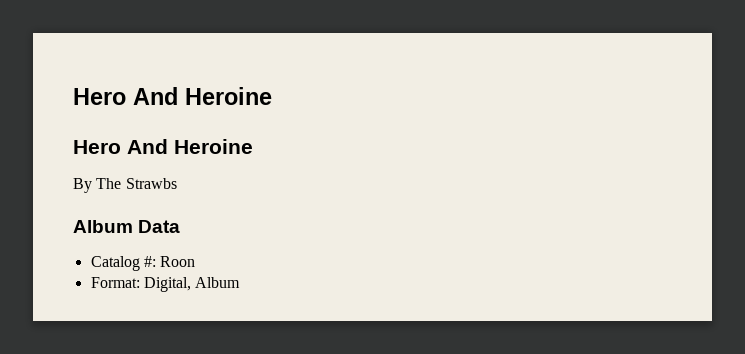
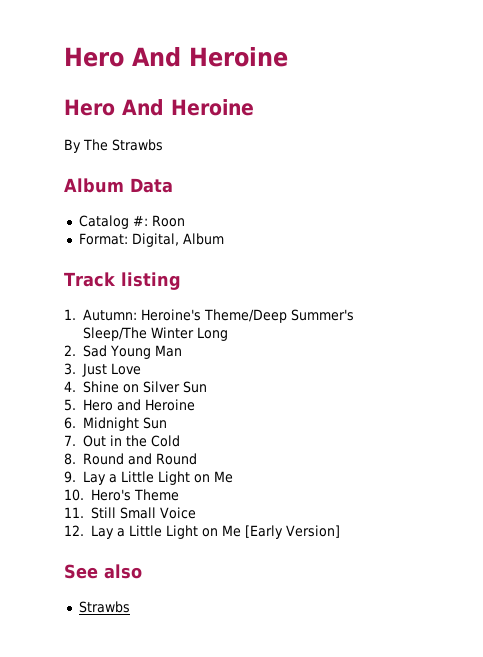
+ Track listing
+ 1. Autumn: Heroine's Theme/Deep Summer's Sleep/The Winter Long
+ 2. Sad Young Man
+ 3. Just Love
+ 4. Shine on Silver Sun
+ 5. Hero and Heroine
+ 6. Midnight Sun
+ 7. Out in the Cold
+ 8. Round and Round
+ 9. Lay a Little Light on Me
+ 10. Hero's Theme
+ 11. Still Small Voice
+ 12. Lay a Little Light on Me [Early Version]
+ See also
+ Strawbs

